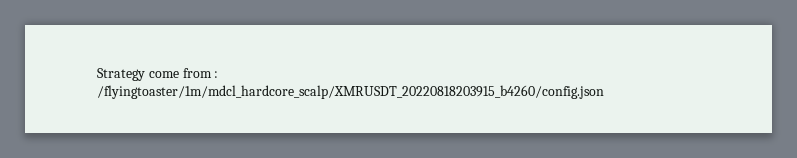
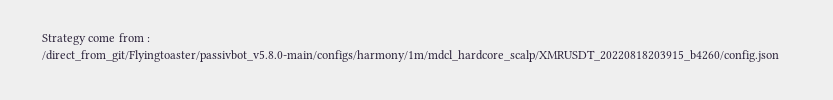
- Strategy come from : /flyingtoaster/1m/mdcl_hardcore_scalp/XMRUSDT_20220818203915_b4260/config.json
+ Strategy come from : /direct_from_git/Flyingtoaster/passivbot_v5.8.0-main/configs/harmony/1m/mdcl_hardcore_scalp/XMRUSDT_20220818203915_b4260/config.json

